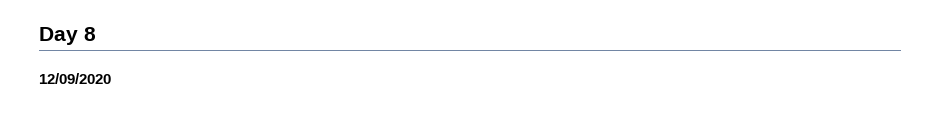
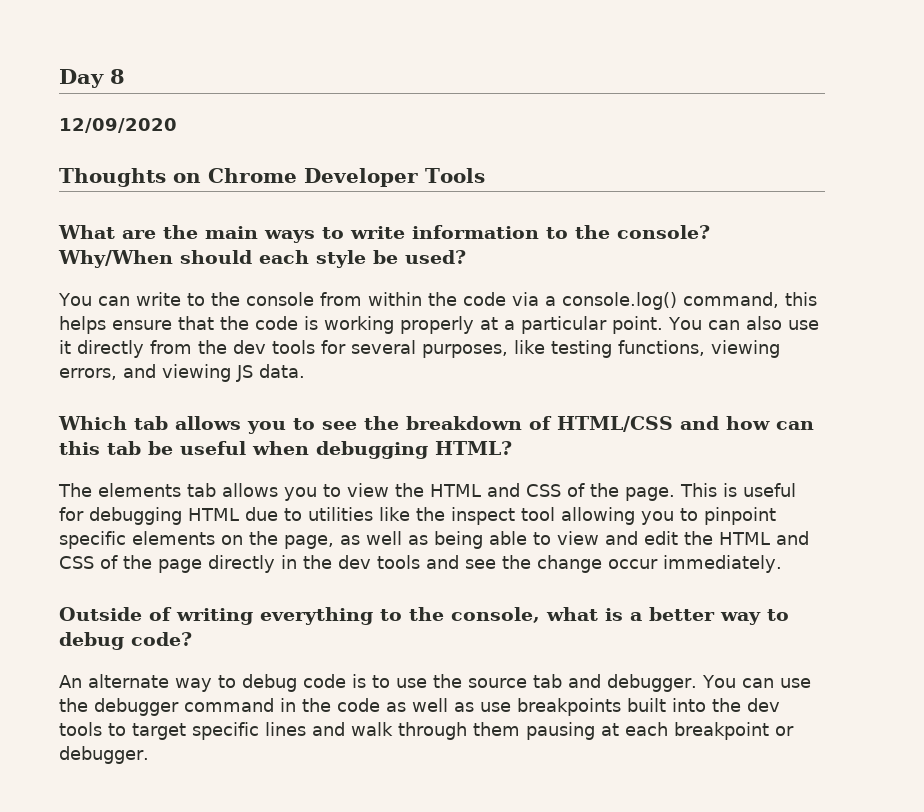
+ Thoughts on Chrome Developer Tools
+ What are the main ways to write information to the console? Why/When should each style be used?
+ You can write to the console from within the code via a console.log() command, this helps ensure that the code is working properly at a particular point. You can also use it directly from the dev tools for several purposes, like testing functions, viewing errors, and viewing JS data.
+ Which tab allows you to see the breakdown of HTML/CSS and how can this tab be useful when debugging HTML?
+ The elements tab allows you to view the HTML and CSS of the page. This is useful for debugging HTML due to utilities like the inspect tool allowing you to pinpoint specific elements on the page, as well as being able to view and edit the HTML and CSS of the page directly in the dev tools and see the change occur immediately.
+ Outside of writing everything to the console, what is a better way to debug code?
+ An alternate way to debug code is to use the source tab and debugger. You can use the debugger command in the code as well as use breakpoints built into the dev tools to target specific lines and walk through them pausing at each breakpoint or debugger.

